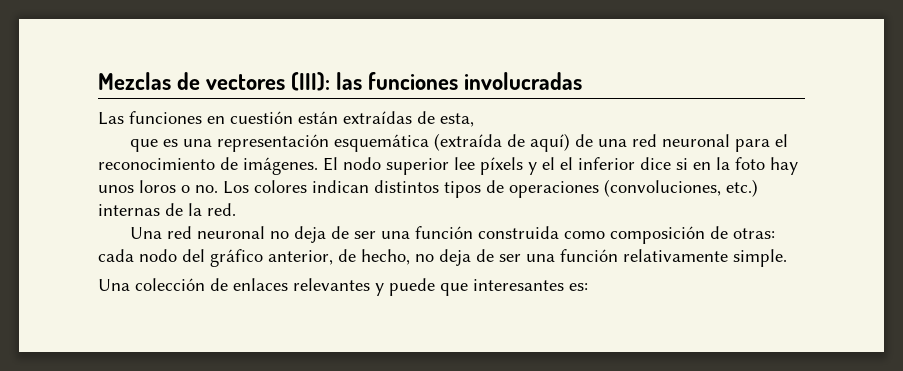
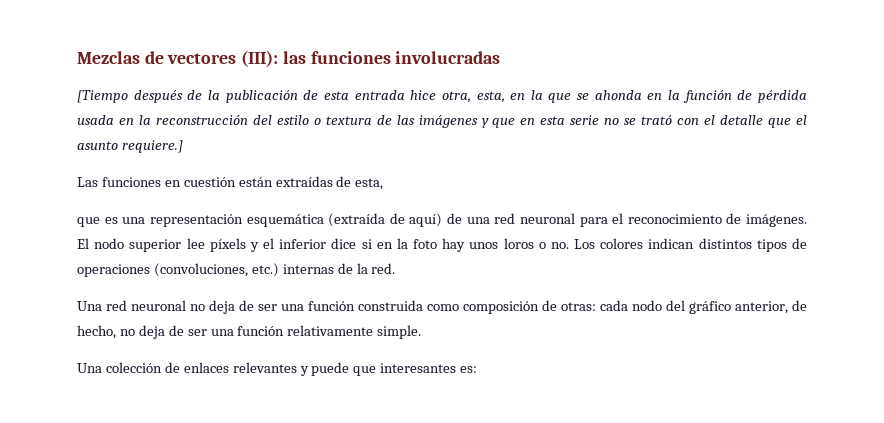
+ [Tiempo después de la publicación de esta entrada hice otra, esta, en la que se ahonda en la función de pérdida usada en la reconstrucción del estilo o textura de las imágenes y que en esta serie no se trató con el detalle que el asunto requiere.]
- El nodo superior lee píxels y el el inferior dice si en la foto hay unos loros o no. Los colores indican distintos tipos de operaciones (convoluciones, etc.) internas de la red.
+ El nodo superior lee píxels y el inferior dice si en la foto hay unos loros o no. Los colores indican distintos tipos de operaciones (convoluciones, etc.) internas de la red.

